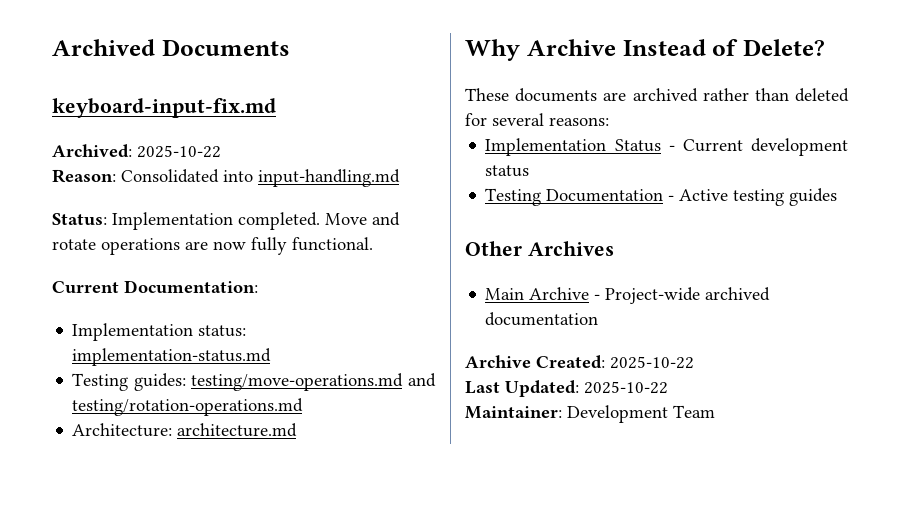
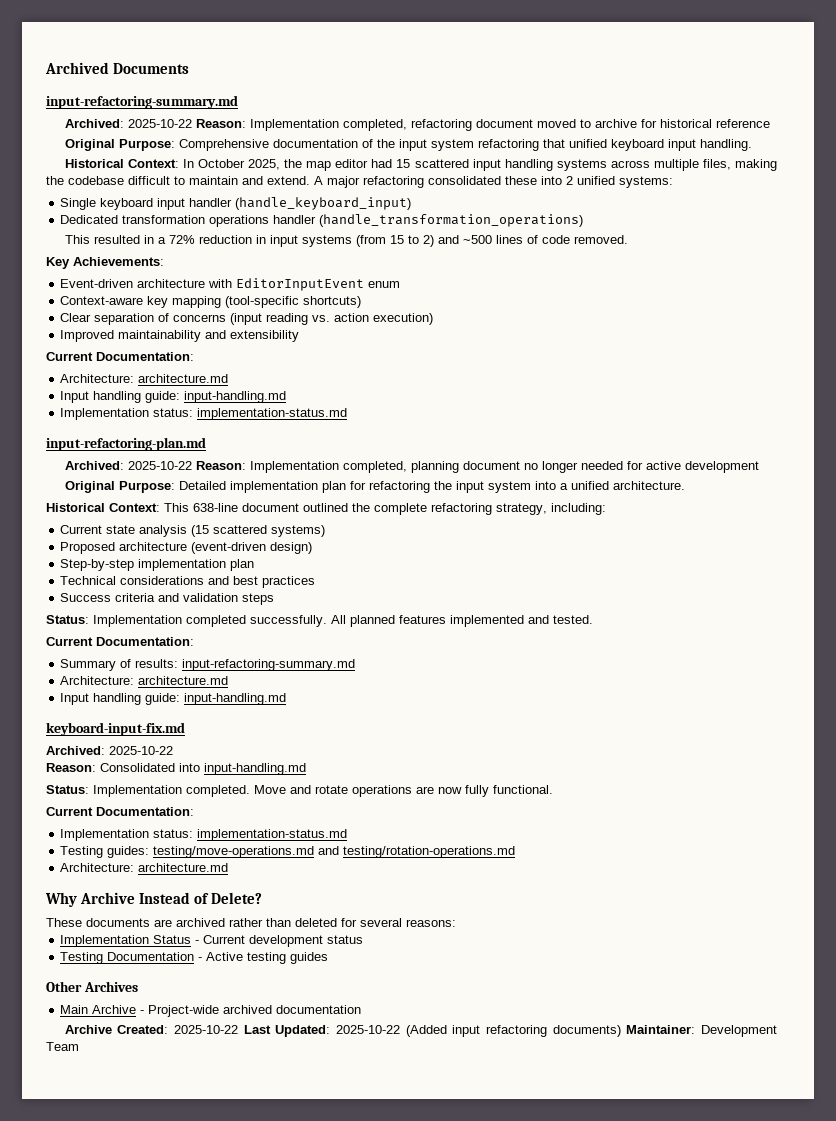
  Archived Documents
+ input-refactoring-summary.md
+ Archived: 2025-10-22 Reason: Implementation completed, refactoring document moved to archive for historical reference
+ Original Purpose: Comprehensive documentation of the input system refactoring that unified keyboard input handling.
+ Historical Context: In October 2025, the map editor had 15 scattered input handling systems across multiple files, making the codebase difficult to maintain and extend. A major refactoring consolidated these into 2 unified systems:
+ Single keyboard input handler (handle_keyboard_input)
+ Dedicated transformation operations handler (handle_transformation_operations)
+ This resulted in a 72% reduction in input systems (from 15 to 2) and ~500 lines of code removed.
+ Key Achievements:
+ Event-driven architecture with EditorInputEvent enum
+ Context-aware key mapping (tool-specific shortcuts)
+ Clear separation of concerns (input reading vs. action execution)
+ Improved maintainability and extensibility
+ Current Documentation:
+ Architecture: architecture.md
+ Input handling guide: input-handling.md
+ Implementation status: implementation-status.md
+ input-refactoring-plan.md
+ Archived: 2025-10-22 Reason: Implementation completed, planning document no longer needed for active development
+ Original Purpose: Detailed implementation plan for refactoring the input system into a unified architecture.
+ Historical Context: This 638-line document outlined the complete refactoring strategy, including:
+ Current state analysis (15 scattered systems)
+ Proposed architecture (event-driven design)
+ Step-by-step implementation plan
+ Technical considerations and best practices
+ Success criteria and validation steps
+ Status: Implementation completed successfully. All planned features implemented and tested.
+ Current Documentation:
+ Summary of results: input-refactoring-summary.md
+ Architecture: architecture.md
+ Input handling guide: input-handling.md
- Archive Created: 2025-10-22
- Last Updated: 2025-10-22
- Maintainer: Development Team
+ Archive Created: 2025-10-22 Last Updated: 2025-10-22 (Added input refactoring documents) Maintainer: Development Team

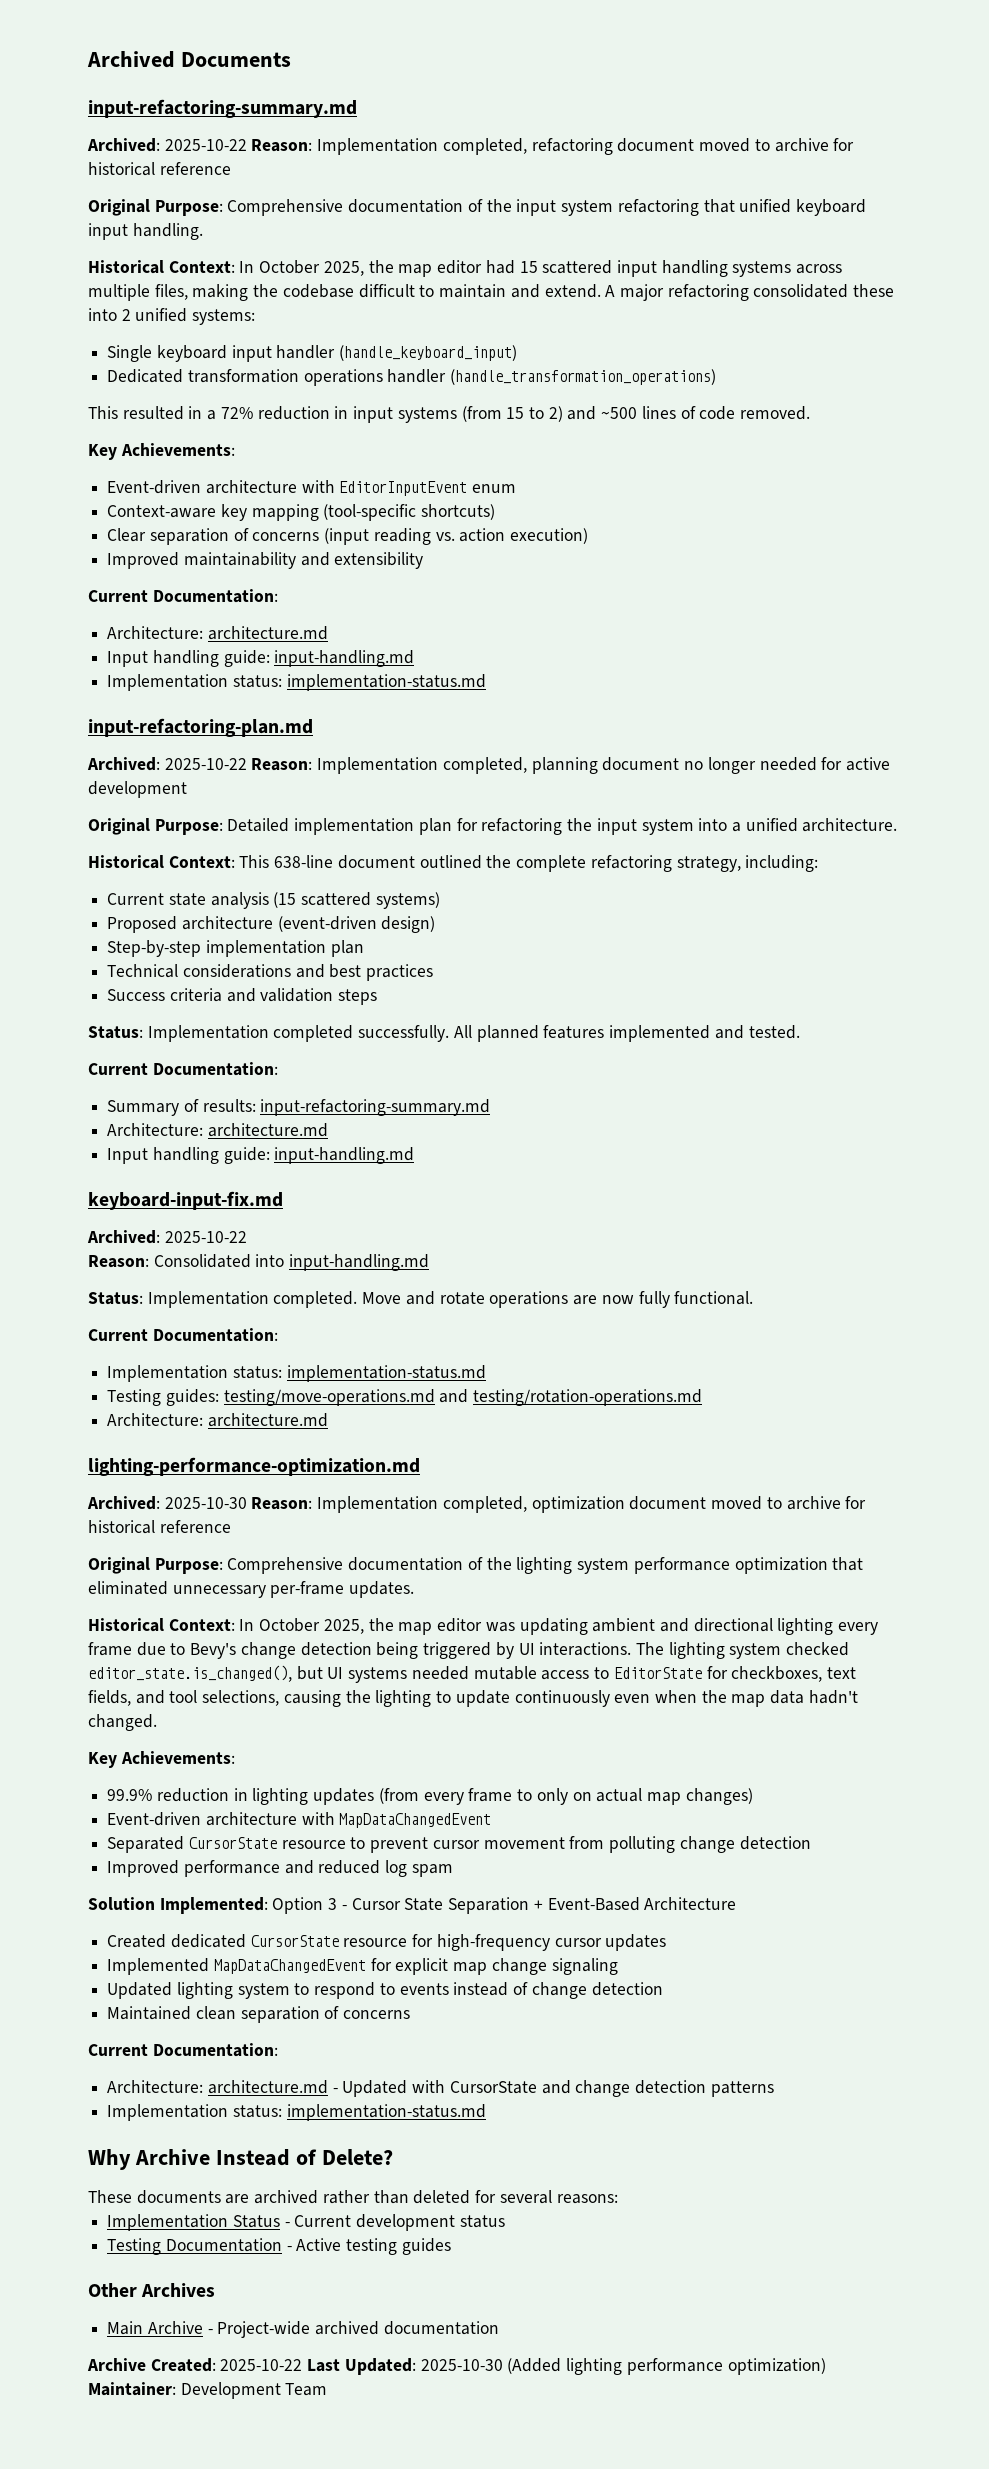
+ lighting-performance-optimization.md
+ Archived: 2025-10-30 Reason: Implementation completed, optimization document moved to archive for historical reference
+ Original Purpose: Comprehensive documentation of the lighting system performance optimization that eliminated unnecessary per-frame updates.
+ Historical Context: In October 2025, the map editor was updating ambient and directional lighting every frame due to Bevy's change detection being triggered by UI interactions. The lighting system checked editor_state.is_changed(), but UI systems needed mutable access to EditorState for checkboxes, text fields, and tool selections, causing the lighting to update continuously even when the map data hadn't changed.
+ Key Achievements:
+ 99.9% reduction in lighting updates (from every frame to only on actual map changes)
+ Event-driven architecture with MapDataChangedEvent
+ Separated CursorState resource to prevent cursor movement from polluting change detection
+ Improved performance and reduced log spam
+ Solution Implemented: Option 3 - Cursor State Separation + Event-Based Architecture
+ Created dedicated CursorState resource for high-frequency cursor updates
+ Implemented MapDataChangedEvent for explicit map change signaling
+ Updated lighting system to respond to events instead of change detection
+ Maintained clean separation of concerns
+ Current Documentation:
+ Architecture: architecture.md - Updated with CursorState and change detection patterns
+ Implementation status: implementation-status.md
- Archive Created: 2025-10-22 Last Updated: 2025-10-22 (Added input refactoring documents) Maintainer: Development Team
+ Archive Created: 2025-10-22 Last Updated: 2025-10-30 (Added lighting performance optimization) Maintainer: Development Team

